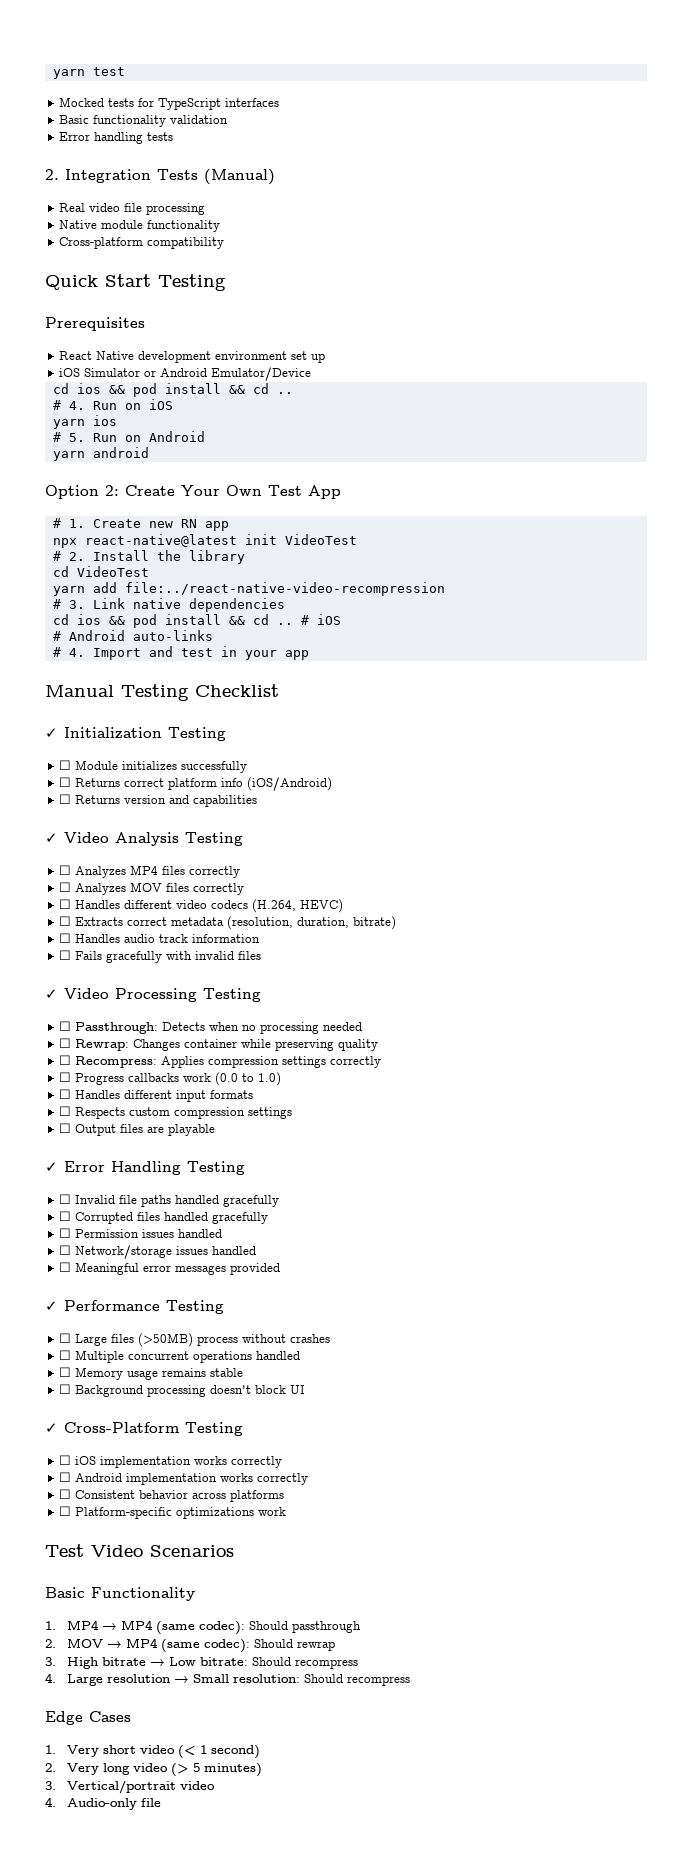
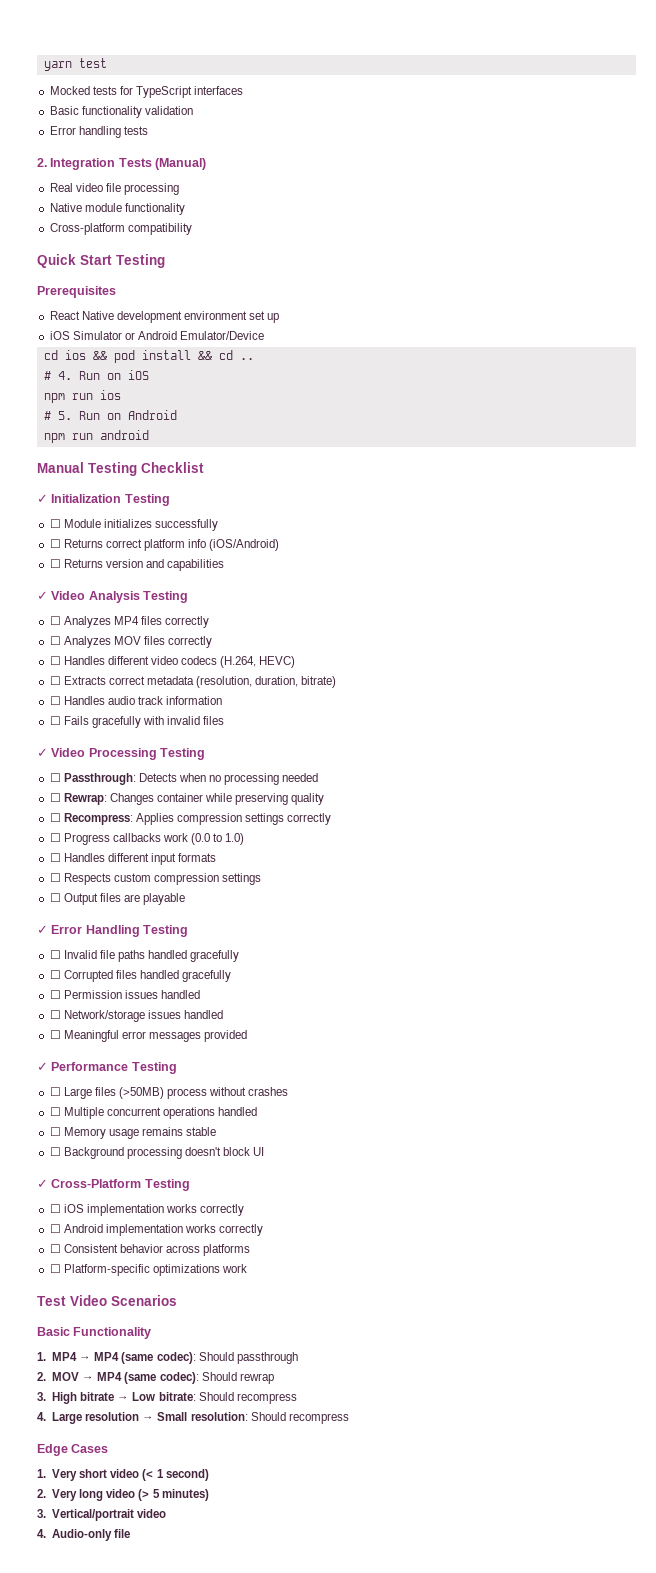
- yarn ios
+ npm run ios
- yarn android
+ npm run android
- Option 2: Create Your Own Test App
- # 1. Create new RN app
- npx react-native@latest init VideoTest
- # 2. Install the library
- cd VideoTest
- yarn add file:../react-native-video-recompression
- # 3. Link native dependencies
- cd ios && pod install && cd .. # iOS
- # Android auto-links
- # 4. Import and test in your app

